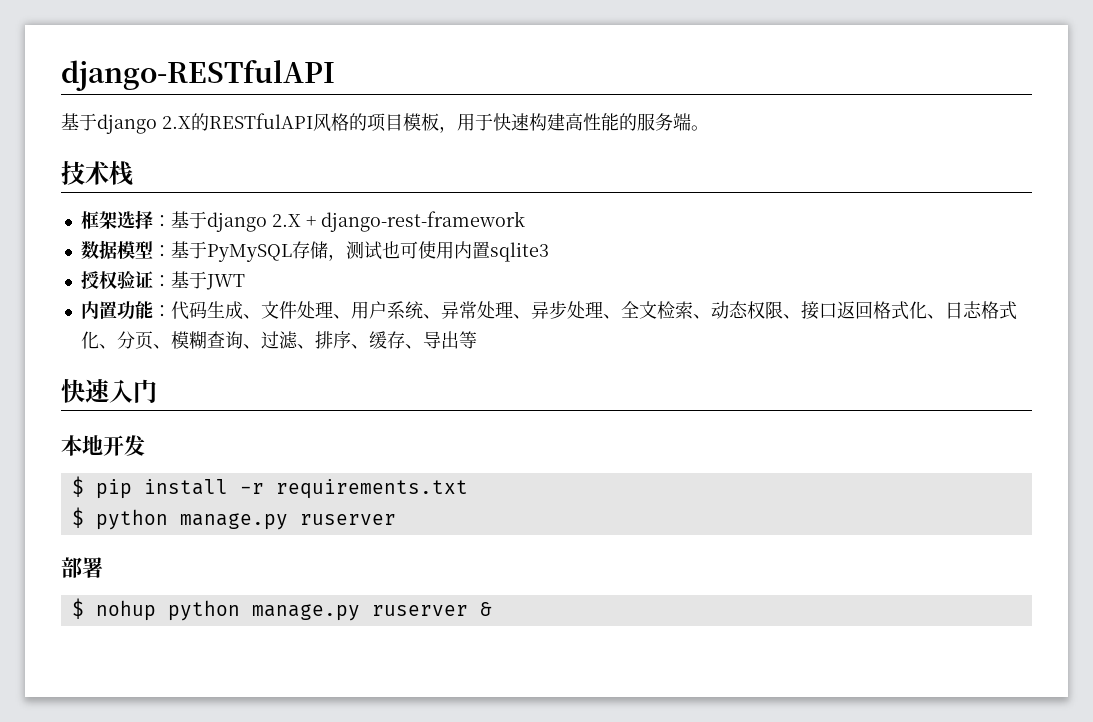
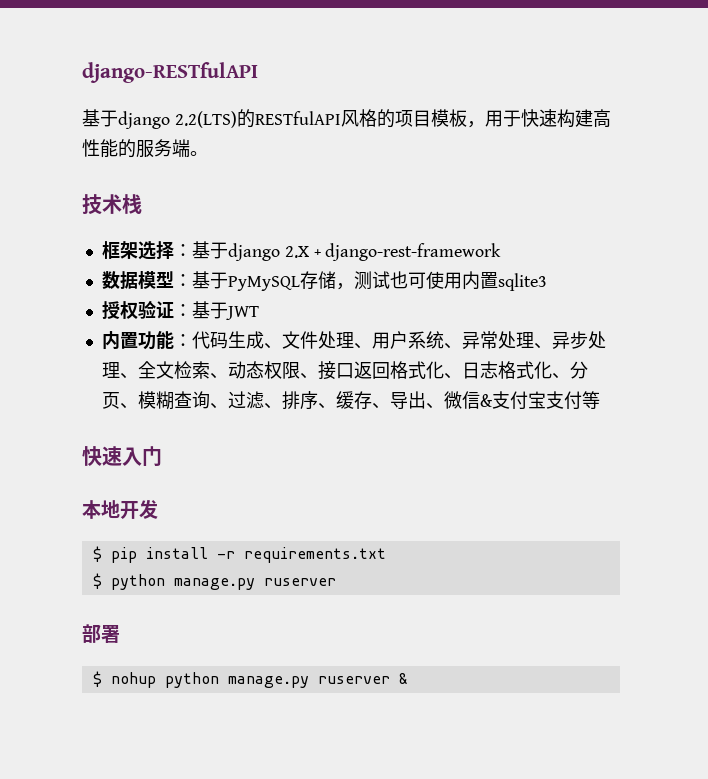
- 基于django 2.X的RESTfulAPI风格的项目模板，用于快速构建高性能的服务端。
+ 基于django 2.2(LTS)的RESTfulAPI风格的项目模板，用于快速构建高性能的服务端。
- 内置功能：代码生成、文件处理、用户系统、异常处理、异步处理、全文检索、动态权限、接口返回格式化、日志格式化、分页、模糊查询、过滤、排序、缓存、导出等
+ 内置功能：代码生成、文件处理、用户系统、异常处理、异步处理、全文检索、动态权限、接口返回格式化、日志格式化、分页、模糊查询、过滤、排序、缓存、导出、微信&支付宝支付等

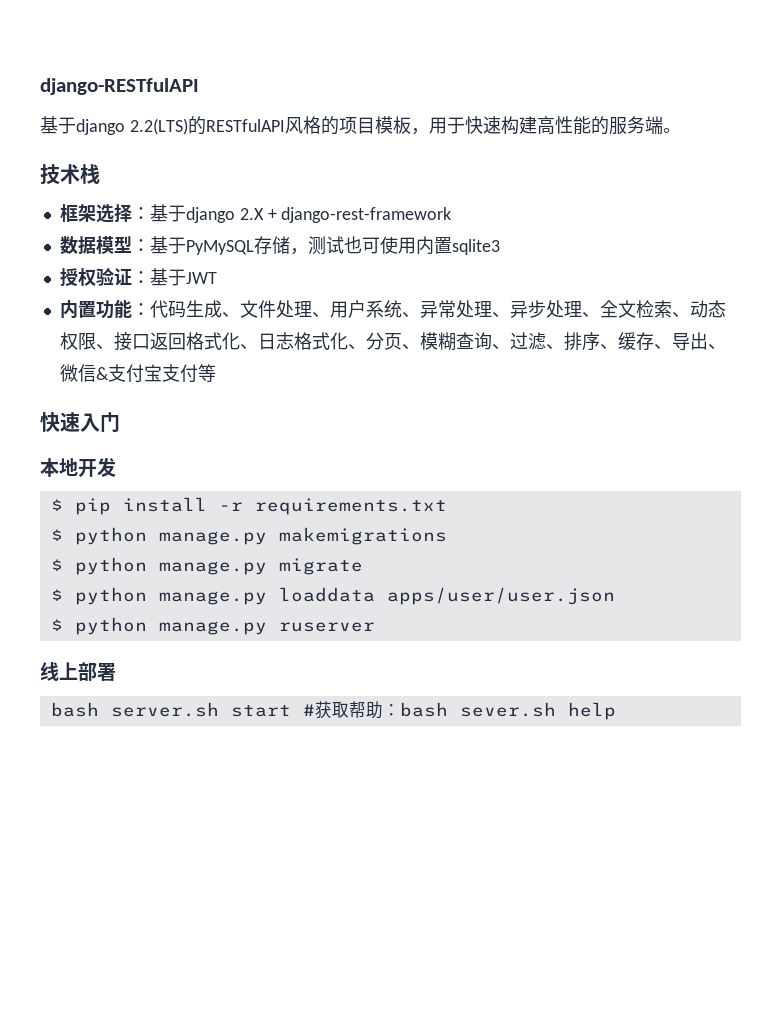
+ $ python manage.py makemigrations
+ $ python manage.py migrate
+ $ python manage.py loaddata apps/user/user.json
- 部署
+ 线上部署
- $ nohup python manage.py ruserver &
+ bash server.sh start #获取帮助：bash sever.sh help

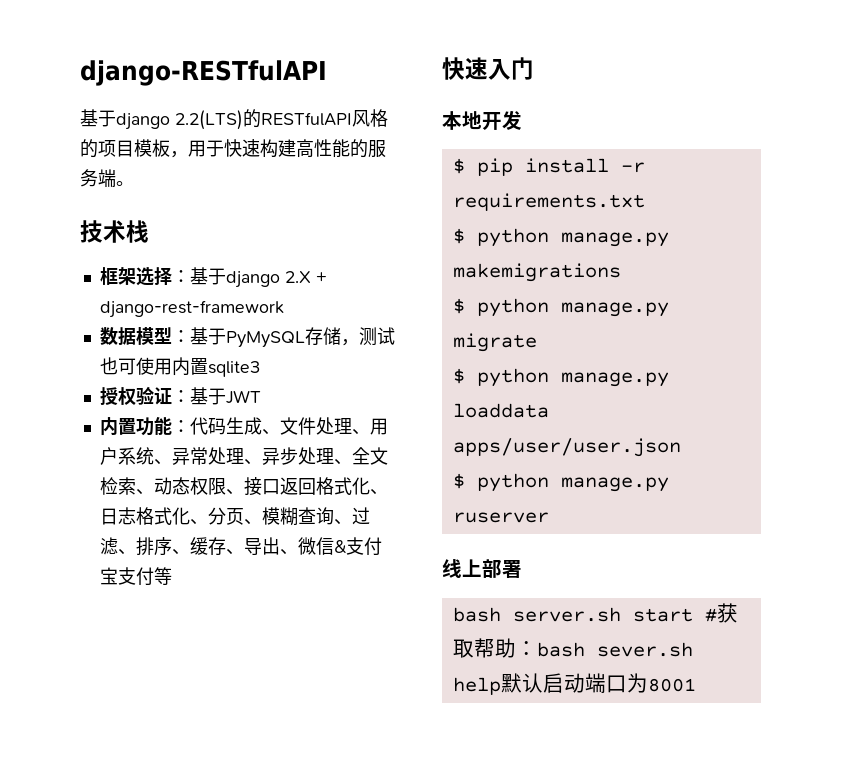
- bash server.sh start #获取帮助：bash sever.sh help
+ bash server.sh start #获取帮助：bash sever.sh help默认启动端口为8001

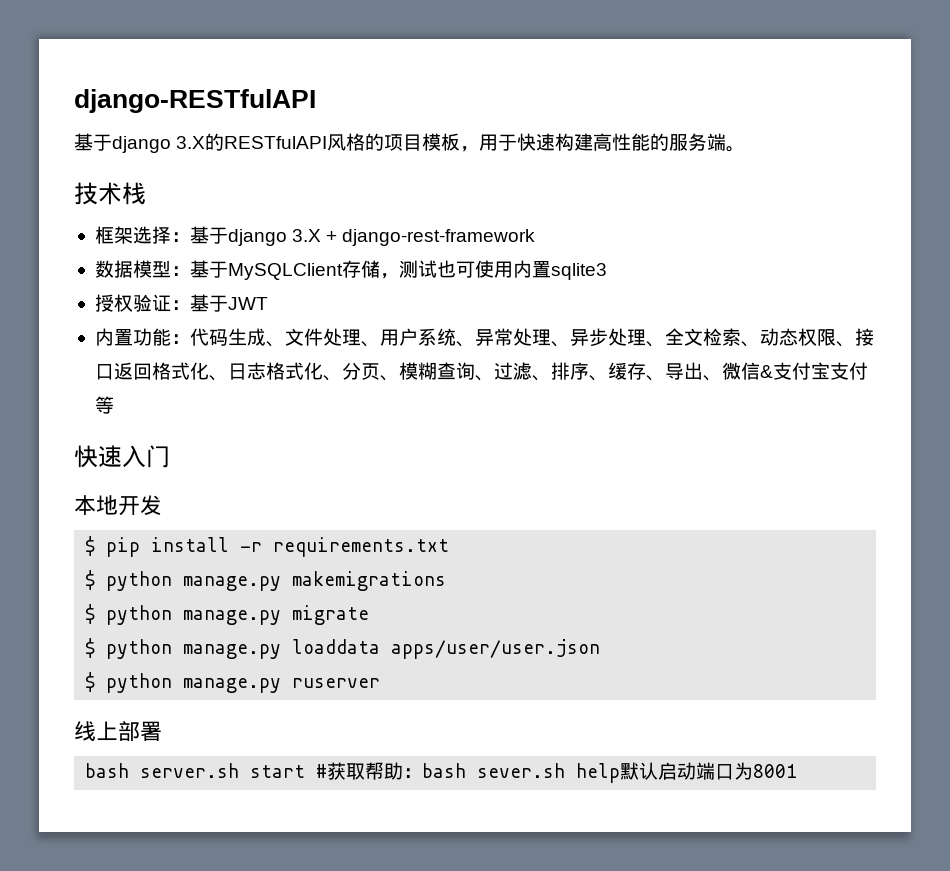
- 基于django 2.2(LTS)的RESTfulAPI风格的项目模板，用于快速构建高性能的服务端。
+ 基于django 3.X的RESTfulAPI风格的项目模板，用于快速构建高性能的服务端。
- 框架选择：基于django 2.X + django-rest-framework
+ 框架选择：基于django 3.X + django-rest-framework
- 数据模型：基于PyMySQL存储，测试也可使用内置sqlite3
+ 数据模型：基于MySQLClient存储，测试也可使用内置sqlite3

